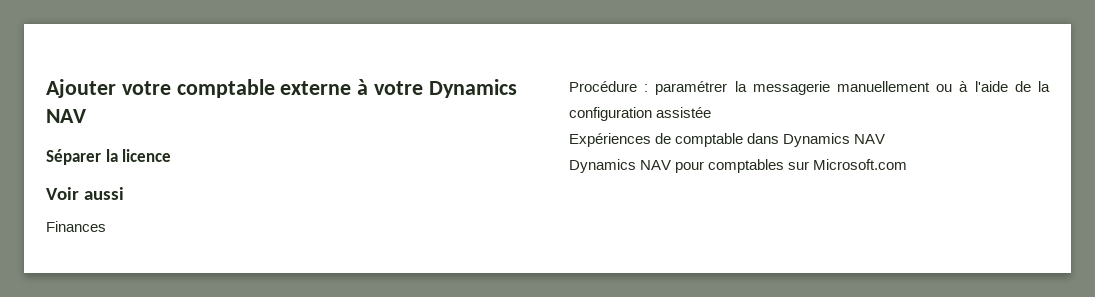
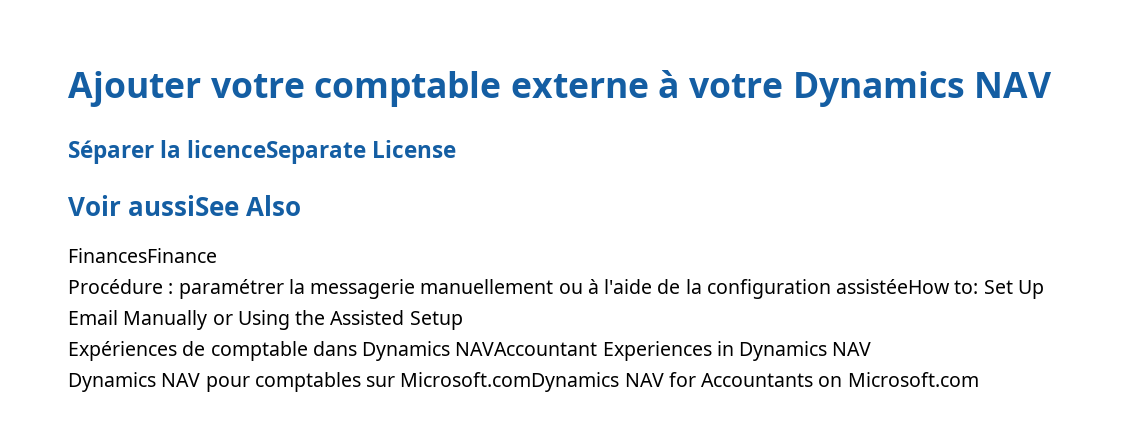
- Séparer la licence
+ Séparer la licenceSeparate License
- Voir aussi
- Finances
+ Voir aussiSee Also
+ FinancesFinance
- Procédure : paramétrer la messagerie manuellement ou à l'aide de la configuration assistée
+ Procédure : paramétrer la messagerie manuellement ou à l'aide de la configuration assistéeHow to: Set Up Email Manually or Using the Assisted Setup
- Expériences de comptable dans Dynamics NAV
+ Expériences de comptable dans Dynamics NAVAccountant Experiences in Dynamics NAV
- Dynamics NAV pour comptables sur Microsoft.com
+ Dynamics NAV pour comptables sur Microsoft.comDynamics NAV for Accountants on Microsoft.com

